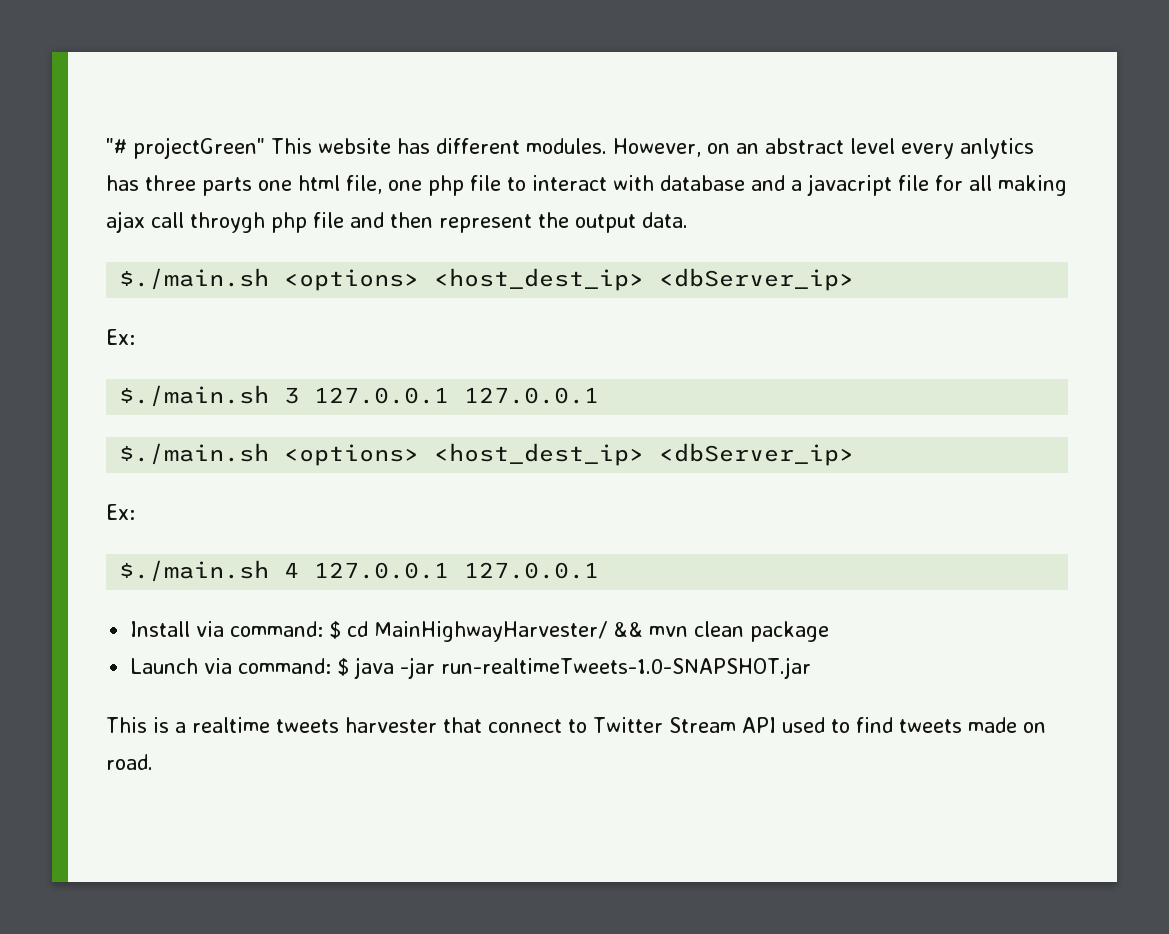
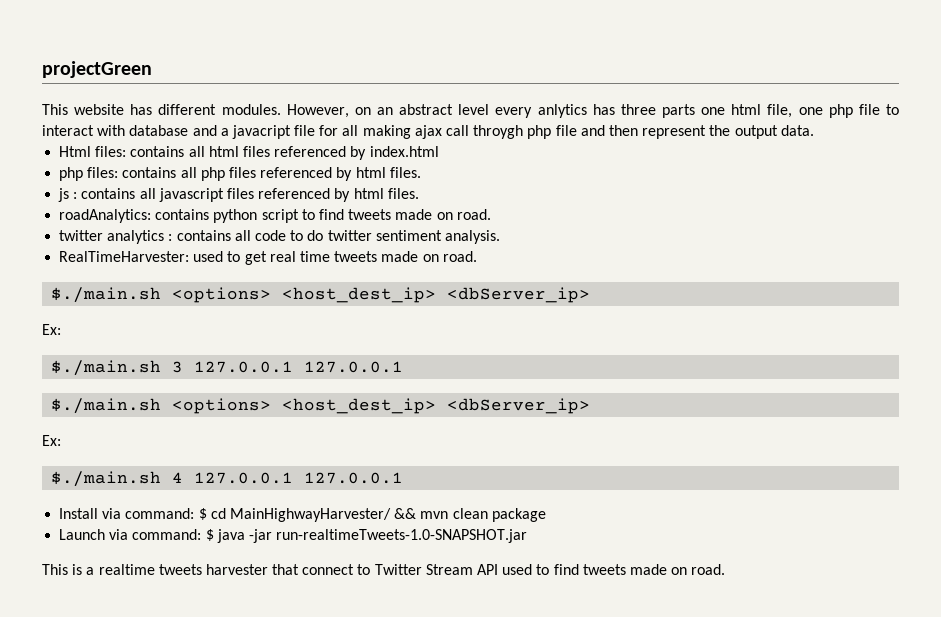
- "# projectGreen" This website has different modules.
+ projectGreen
+ This website has different modules.
+ Html files: contains all html files referenced by index.html
+ php files: contains all php files referenced by html files.
+ js : contains all javascript files referenced by html files.
+ roadAnalytics: contains python script to find tweets made on road.
+ twitter analytics : contains all code to do twitter sentiment analysis.
+ RealTimeHarvester: used to get real time tweets made on road.

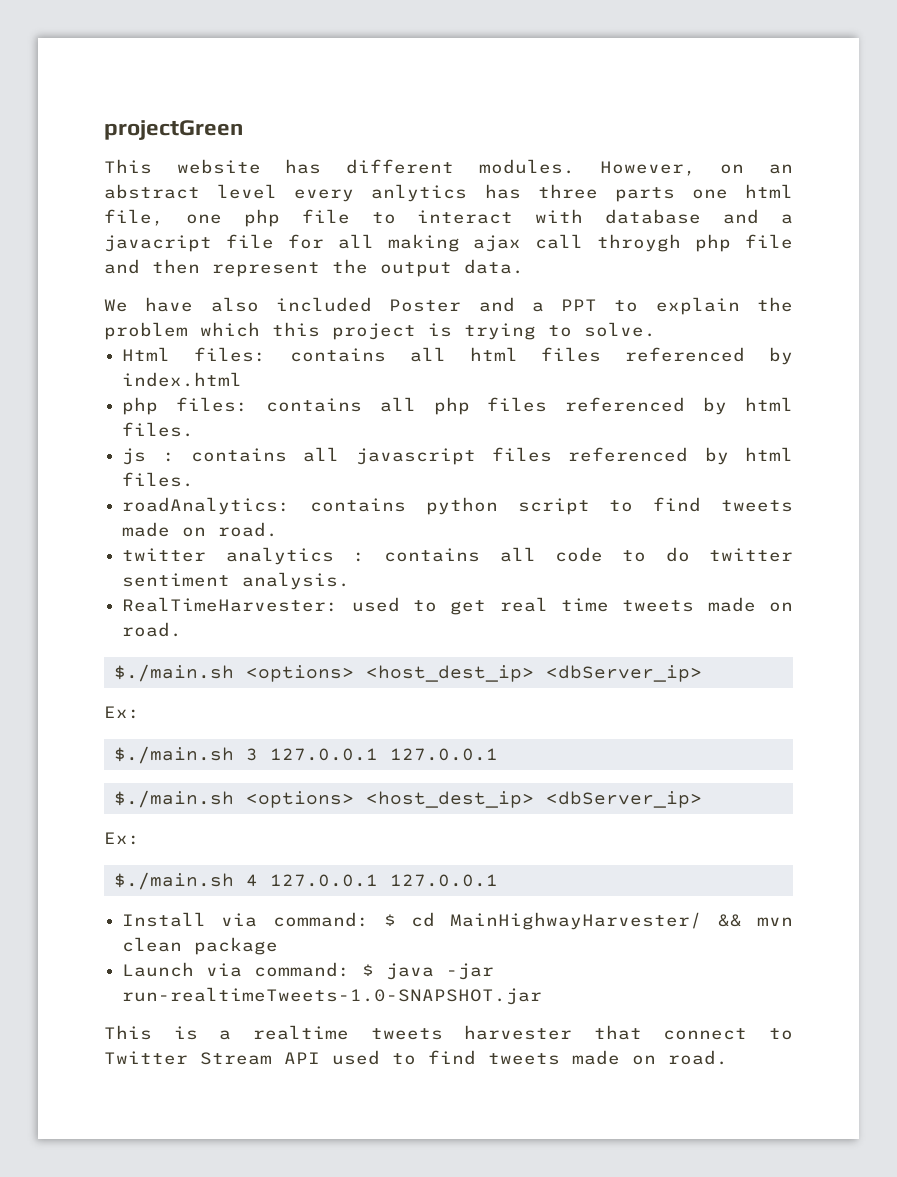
+ We have also included Poster and a PPT to explain the problem which this project is trying to solve.

